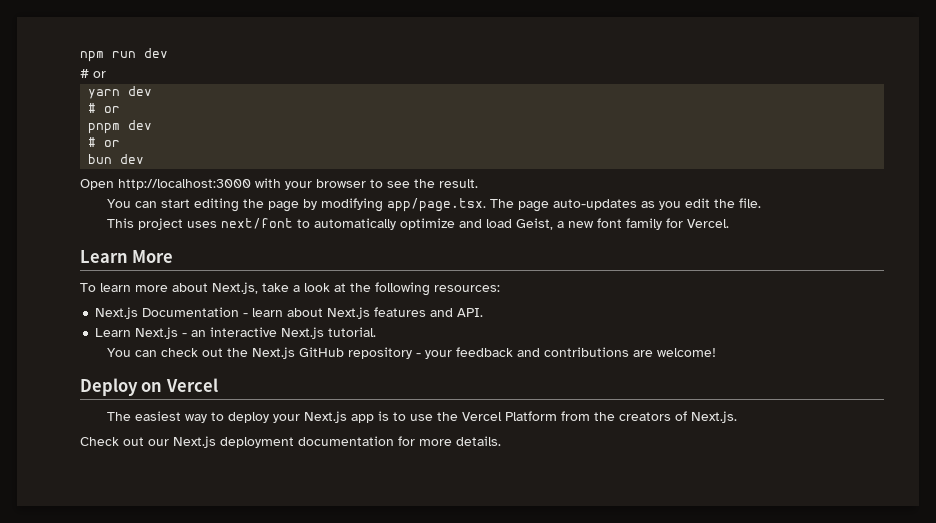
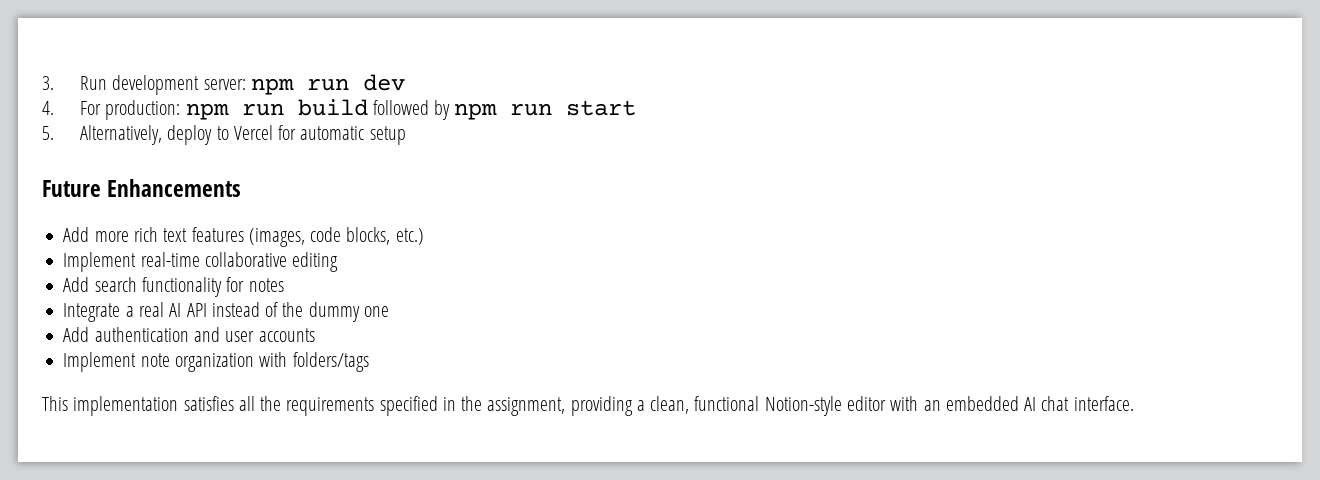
- npm run dev
- # or
- yarn dev
- # or
- pnpm dev
- # or
- bun dev
- Open http://localhost:3000 with your browser to see the result.
- You can start editing the page by modifying app/page.tsx. The page auto-updates as you edit the file.
- This project uses next/font to automatically optimize and load Geist, a new font family for Vercel.
- Learn More
- To learn more about Next.js, take a look at the following resources:
- Next.js Documentation - learn about Next.js features and API.
- Learn Next.js - an interactive Next.js tutorial.
- You can check out the Next.js GitHub repository - your feedback and contributions are welcome!
- Deploy on Vercel
- The easiest way to deploy your Next.js app is to use the Vercel Platform from the creators of Next.js.
- Check out our Next.js deployment documentation for more details.
+ 3. Run development server: npm run dev
+ 4. For production: npm run build followed by npm run start
+ 5. Alternatively, deploy to Vercel for automatic setup
+ Future Enhancements
+ Add more rich text features (images, code blocks, etc.)
+ Implement real-time collaborative editing
+ Add search functionality for notes
+ Integrate a real AI API instead of the dummy one
+ Add authentication and user accounts
+ Implement note organization with folders/tags
+ This implementation satisfies all the requirements specified in the assignment, providing a clean, functional Notion-style editor with an embedded AI chat interface.

